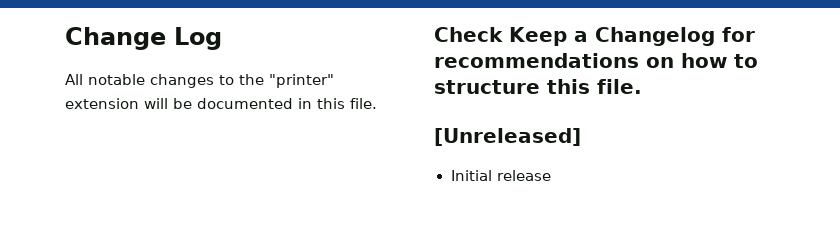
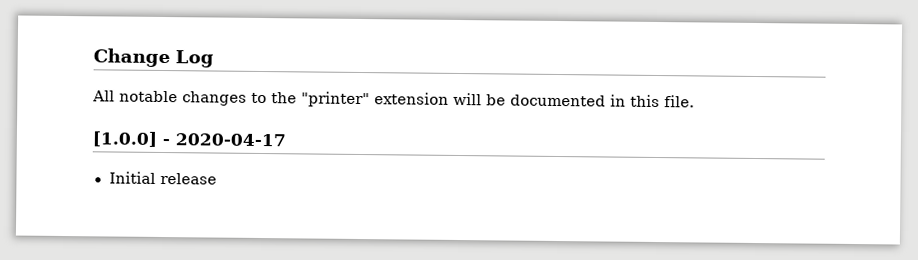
- Check Keep a Changelog for recommendations on how to structure this file.
- [Unreleased]
+ [1.0.0] - 2020-04-17

